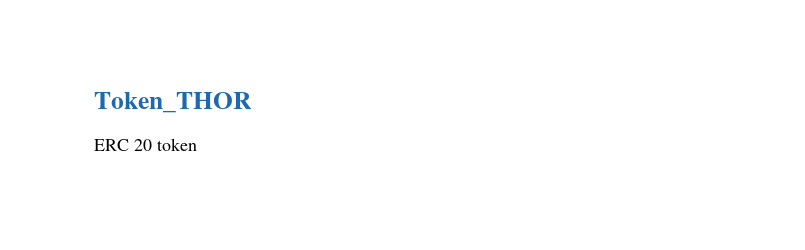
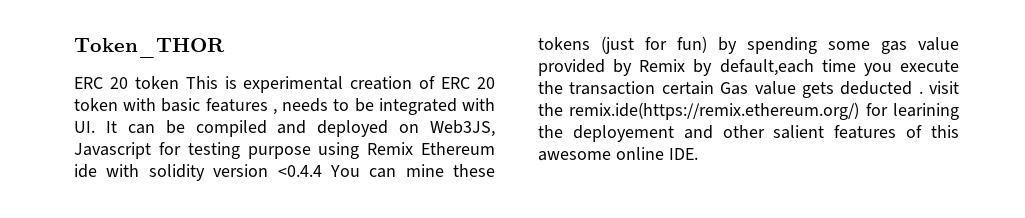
- ERC 20 token
+ ERC 20 token This is experimental creation of ERC 20 token with basic features , needs to be integrated with UI. It can be compiled and deployed on Web3JS, Javascript for testing purpose using Remix Ethereum ide with solidity version <0.4.4 You can mine these tokens (just for fun) by spending some gas value provided by Remix by default,each time you execute the transaction certain Gas value gets deducted . visit the remix.ide(https://remix.ethereum.org/) for learining the deployement and other salient features of this awesome online IDE.

